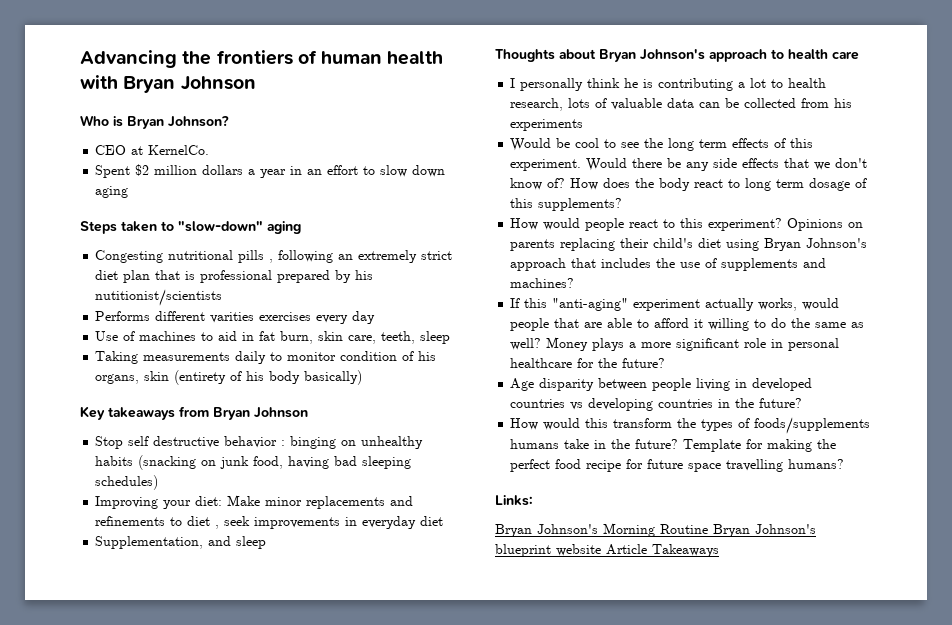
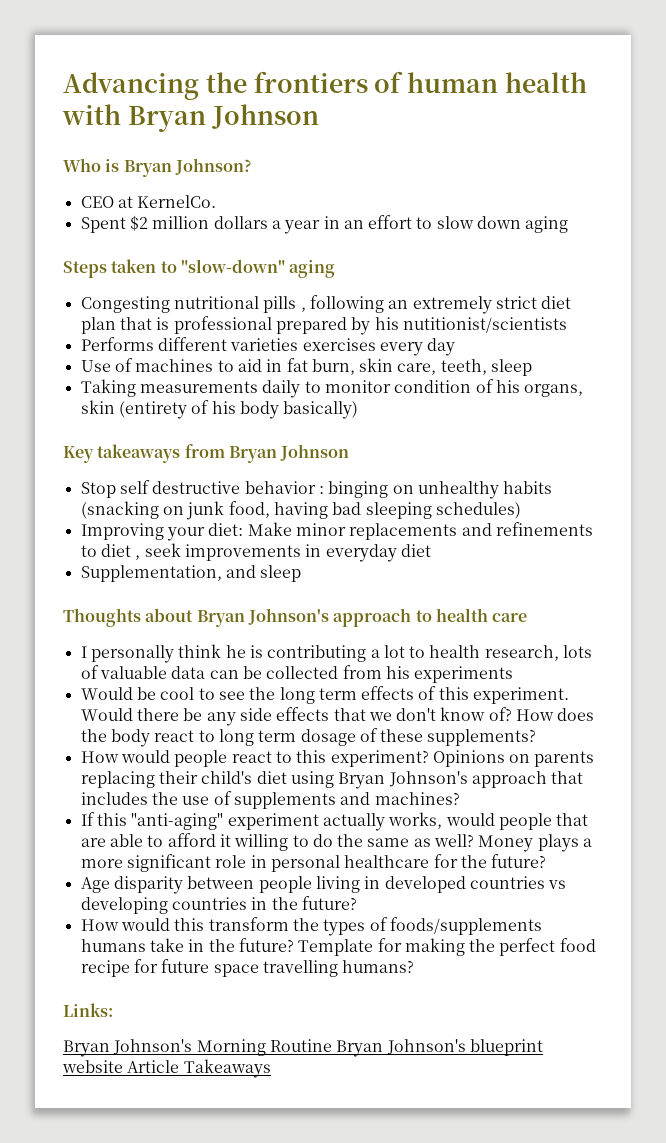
- Performs different varities exercises every day
+ Performs different varieties exercises every day
- How does the body react to long term dosage of this supplements?
+ How does the body react to long term dosage of these supplements?

